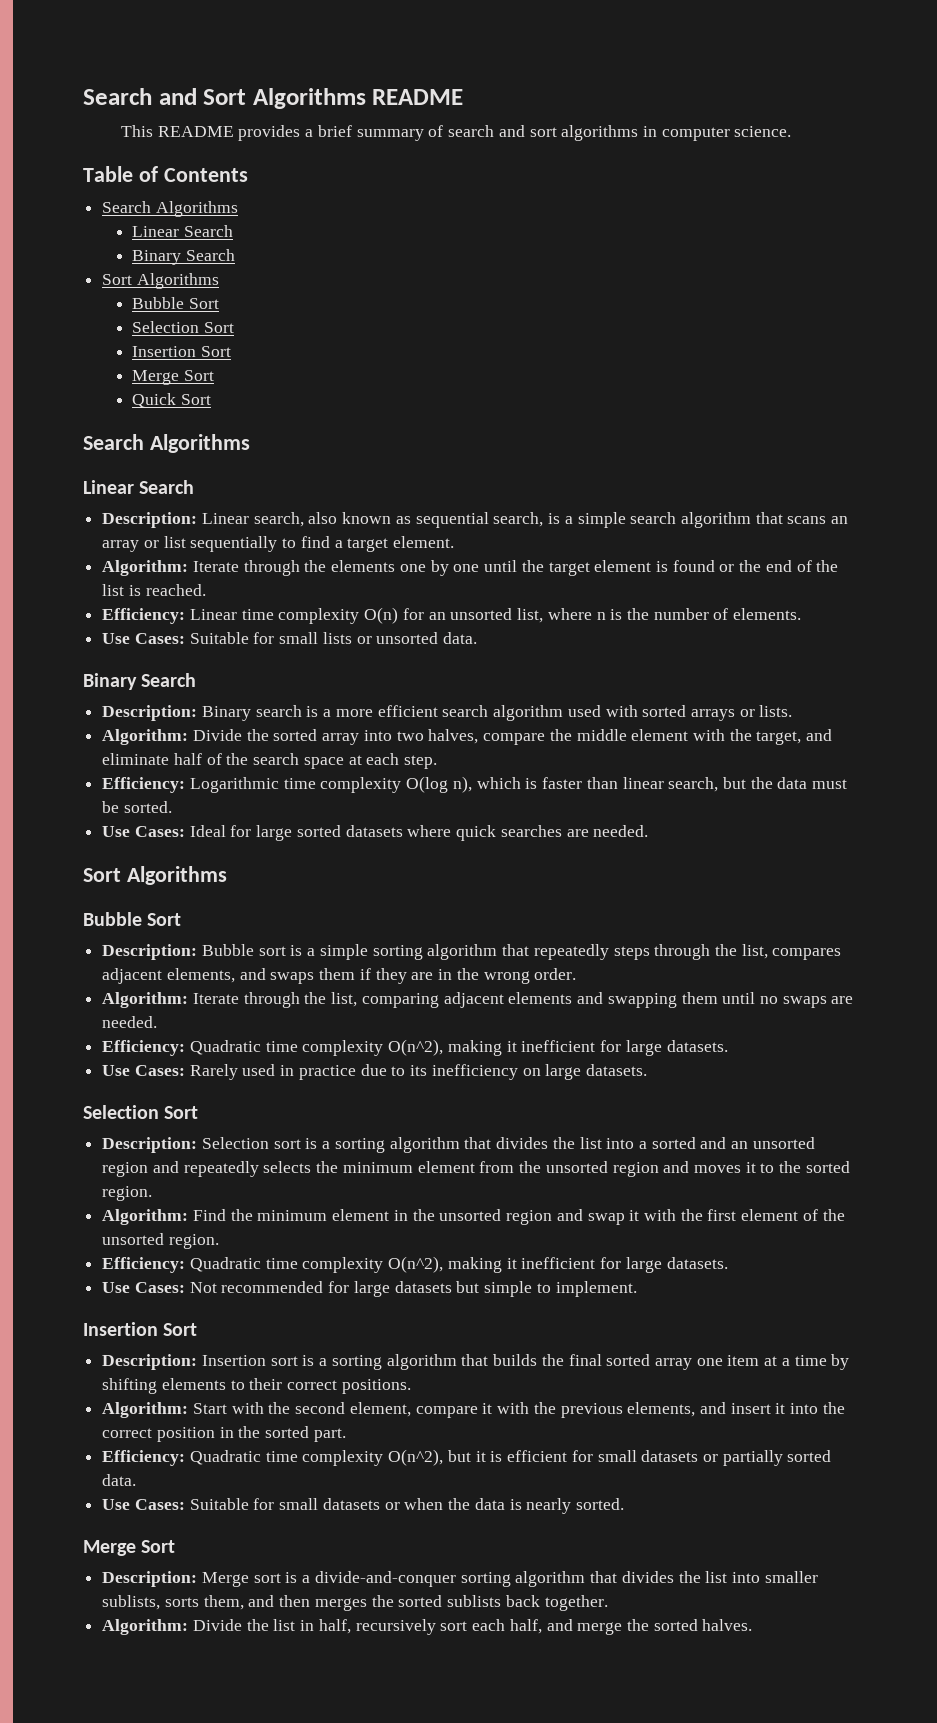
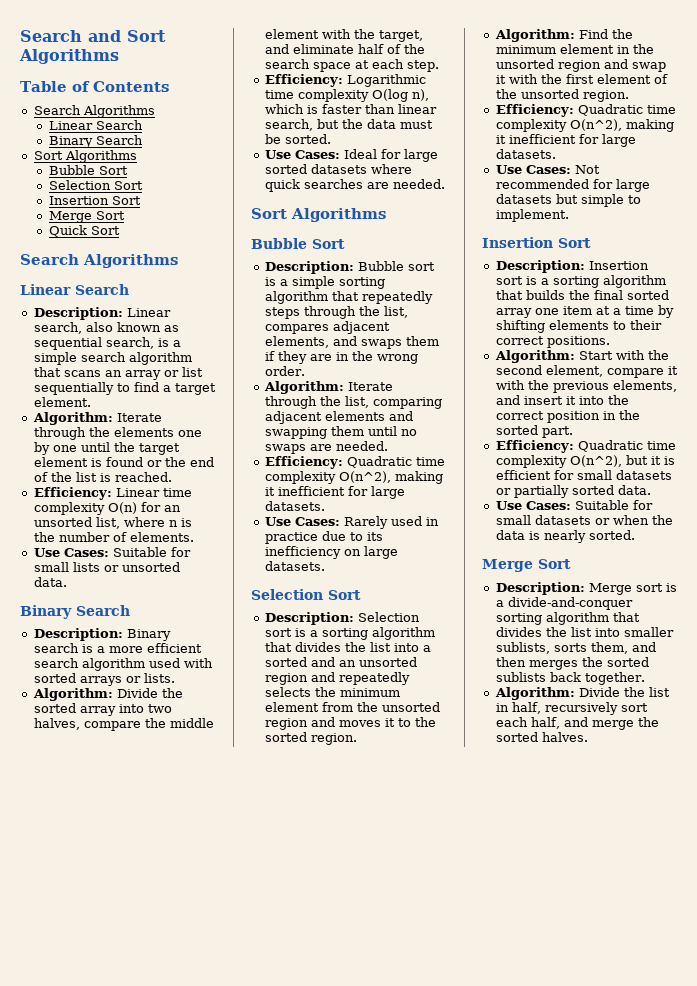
- Search and Sort Algorithms README
- This README provides a brief summary of search and sort algorithms in computer science.
+ Search and Sort Algorithms

